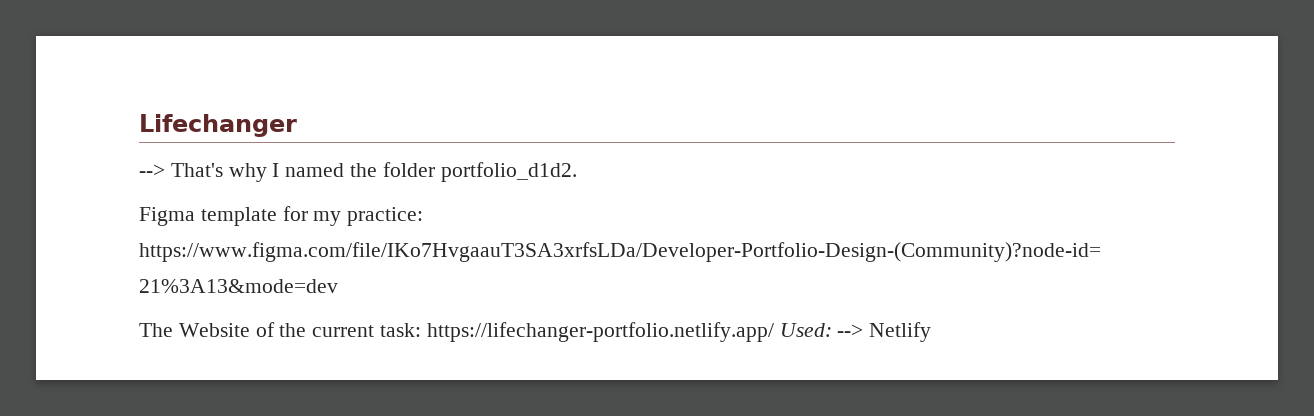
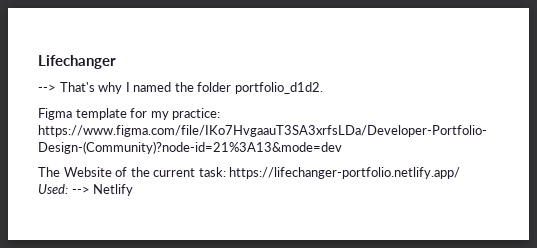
- The Website of the current task: https://lifechanger-portfolio.netlify.app/ Used: --> Netlify
+ The Website of the current task: https://lifechanger-portfolio.netlify.app/
+ Used: --> Netlify

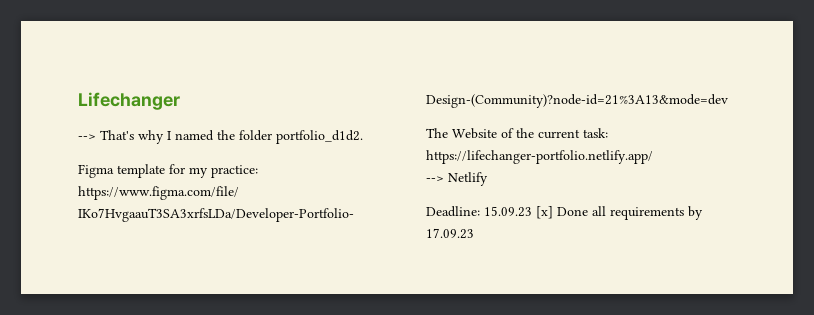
- Used: --> Netlify
+ --> Netlify
+ Deadline: 15.09.23 [x] Done all requirements by 17.09.23

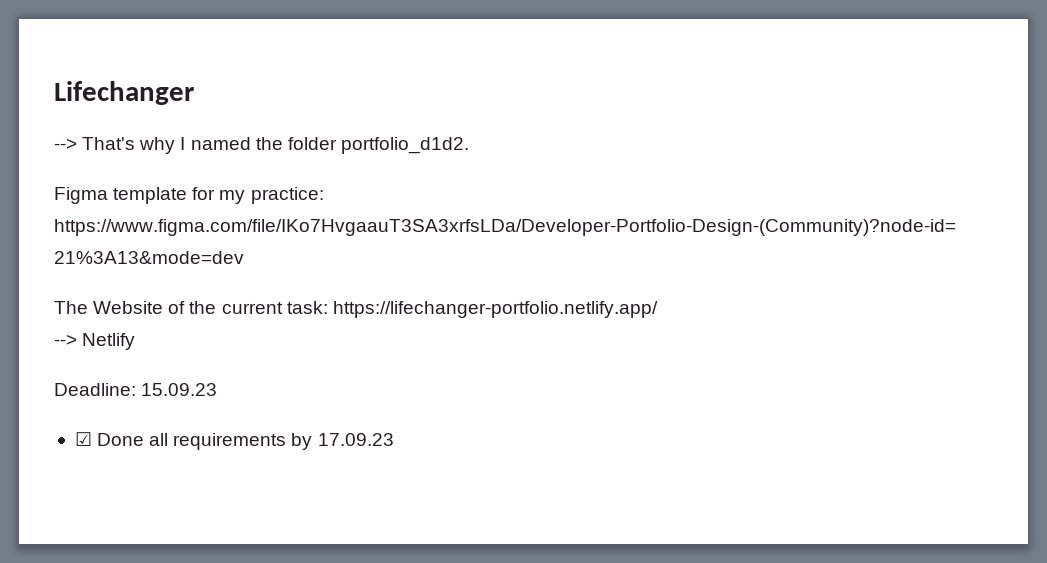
- Deadline: 15.09.23 [x] Done all requirements by 17.09.23
+ Deadline: 15.09.23
+ ☑ Done all requirements by 17.09.23

